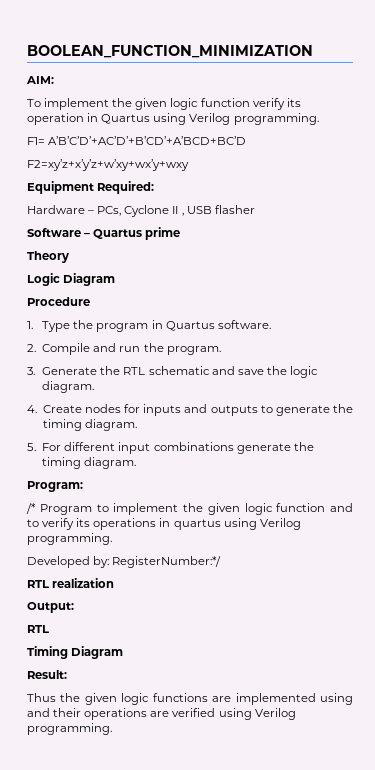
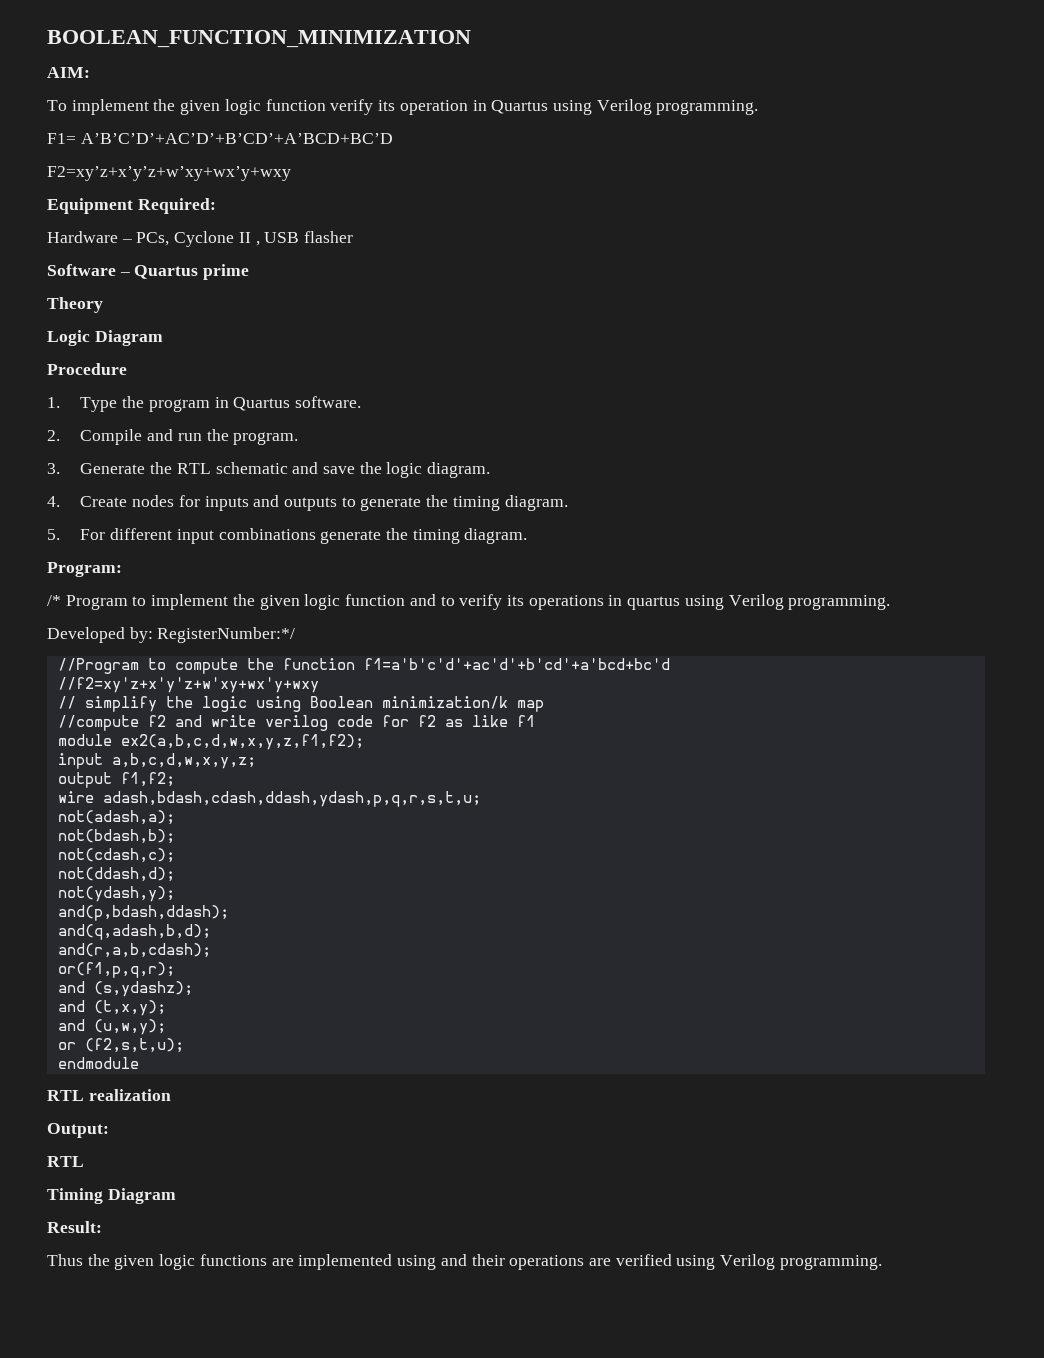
+ //Program to compute the function f1=a'b'c'd'+ac'd'+b'cd'+a'bcd+bc'd
+ //f2=xy'z+x'y'z+w'xy+wx'y+wxy
+ // simplify the logic using Boolean minimization/k map
+ //compute f2 and write verilog code for f2 as like f1
+ module ex2(a,b,c,d,w,x,y,z,f1,f2);
+ input a,b,c,d,w,x,y,z;
+ output f1,f2;
+ wire adash,bdash,cdash,ddash,ydash,p,q,r,s,t,u;
+ not(adash,a);
+ not(bdash,b);
+ not(cdash,c);
+ not(ddash,d);
+ not(ydash,y);
+ and(p,bdash,ddash);
+ and(q,adash,b,d);
+ and(r,a,b,cdash);
+ or(f1,p,q,r);
+ and (s,ydashz);
+ and (t,x,y);
+ and (u,w,y);
+ or (f2,s,t,u);
+ endmodule

